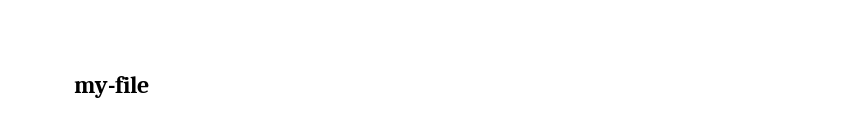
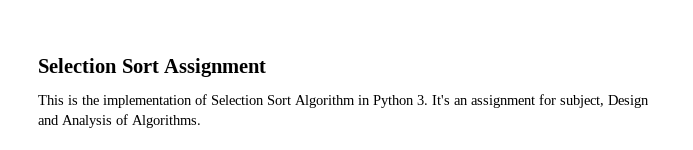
- my-file
+ Selection Sort Assignment
+ This is the implementation of Selection Sort Algorithm in Python 3. It's an assignment for subject, Design and Analysis of Algorithms.

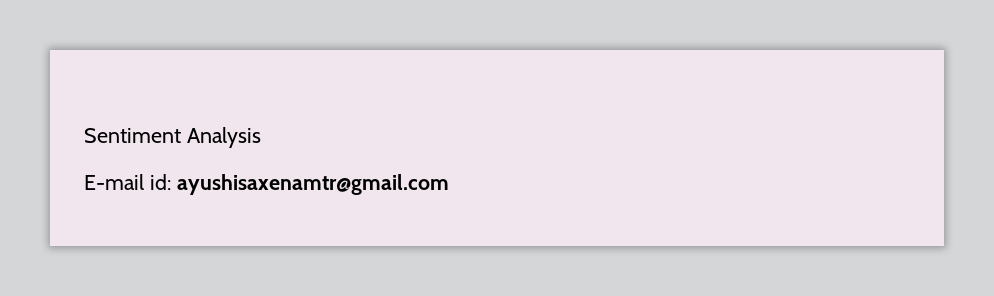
- Selection Sort Assignment
- This is the implementation of Selection Sort Algorithm in Python 3. It's an assignment for subject, Design and Analysis of Algorithms.
+ Sentiment Analysis
+ E-mail id: ayushisaxenamtr@gmail.com

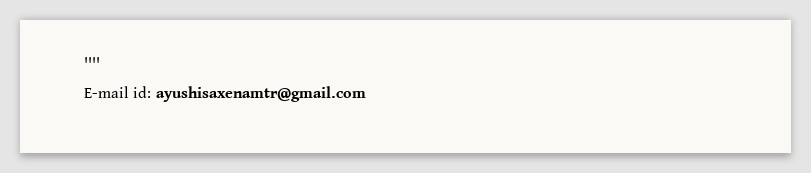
- Sentiment Analysis
+ ''''

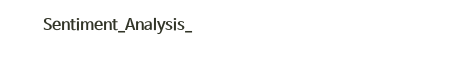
- ''''
- E-mail id: ayushisaxenamtr@gmail.com
+ Sentiment_Analysis_

